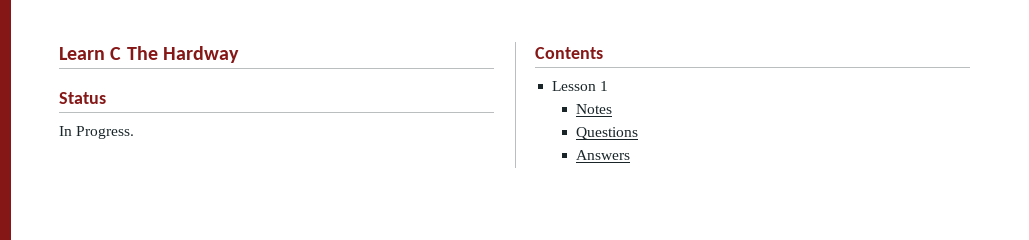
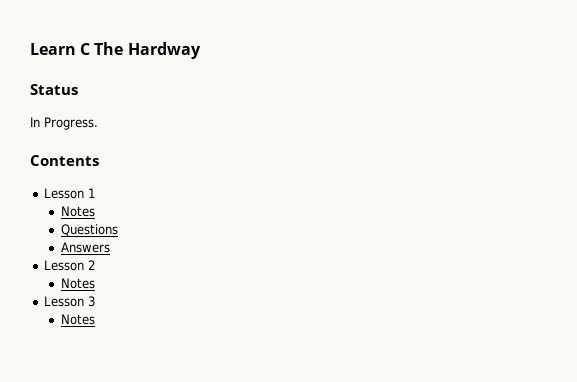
+ Lesson 2
+ Notes
+ Lesson 3
+ Notes

